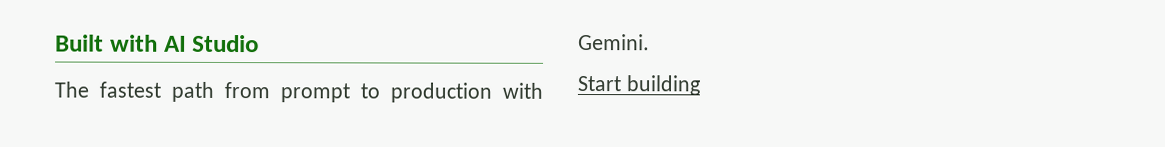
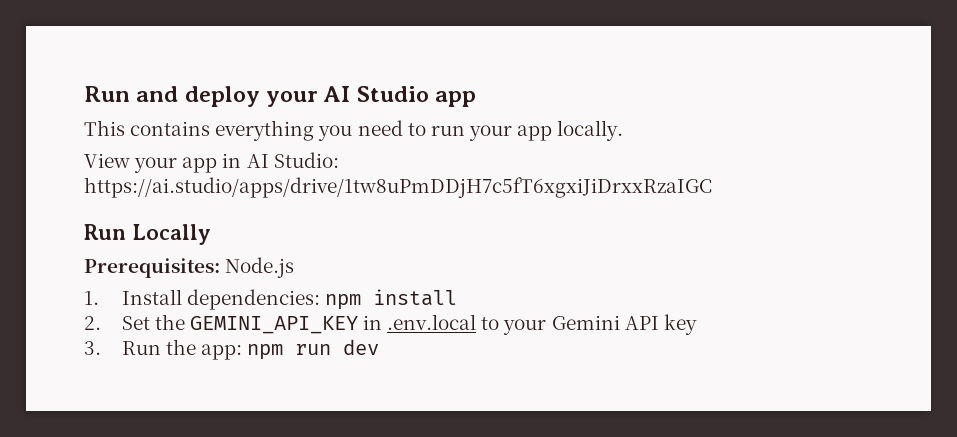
- Built with AI Studio
- The fastest path from prompt to production with Gemini.
- Start building
+ Run and deploy your AI Studio app
+ This contains everything you need to run your app locally.
+ View your app in AI Studio: https://ai.studio/apps/drive/1tw8uPmDDjH7c5fT6xgxiJiDrxxRzaIGC
+ Run Locally
+ Prerequisites: Node.js
+ 1. Install dependencies: npm install
+ 2. Set the GEMINI_API_KEY in .env.local to your Gemini API key
+ 3. Run the app: npm run dev

